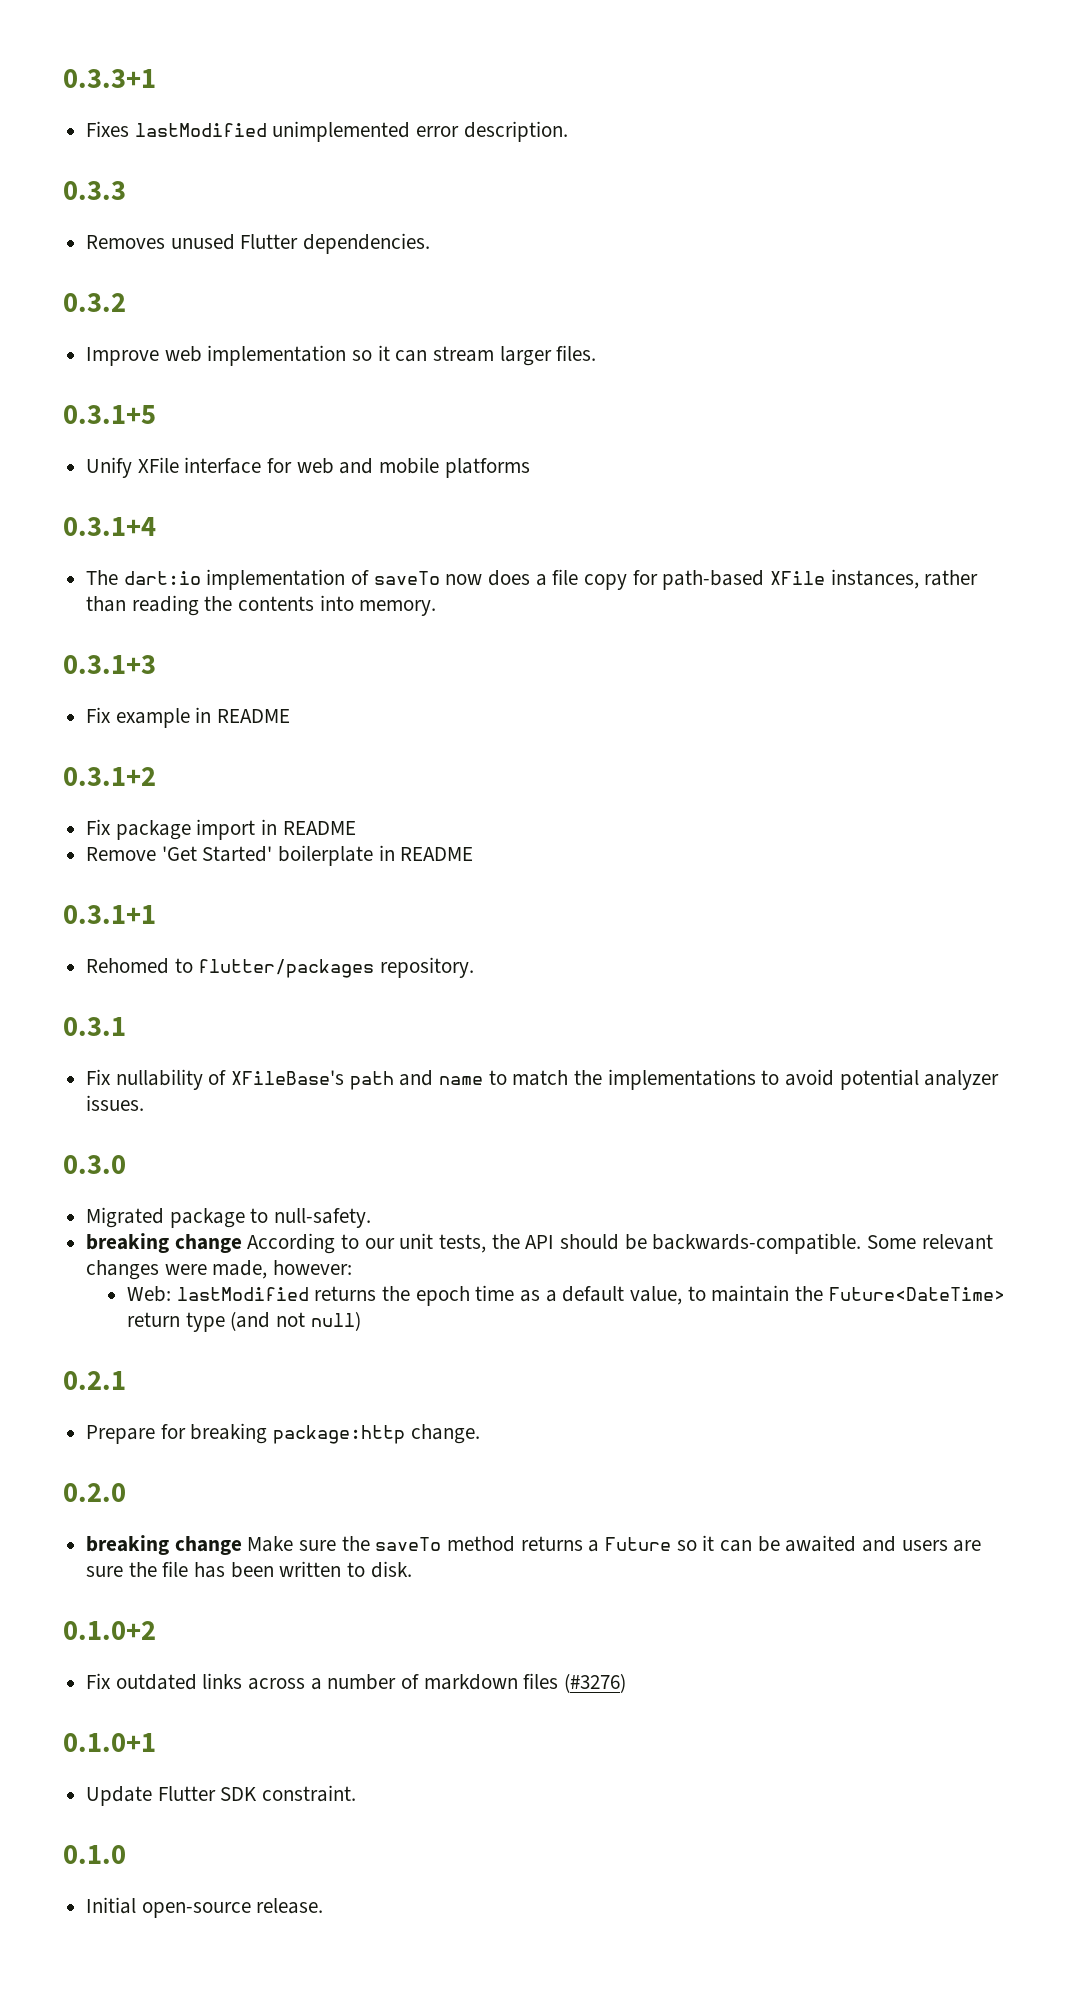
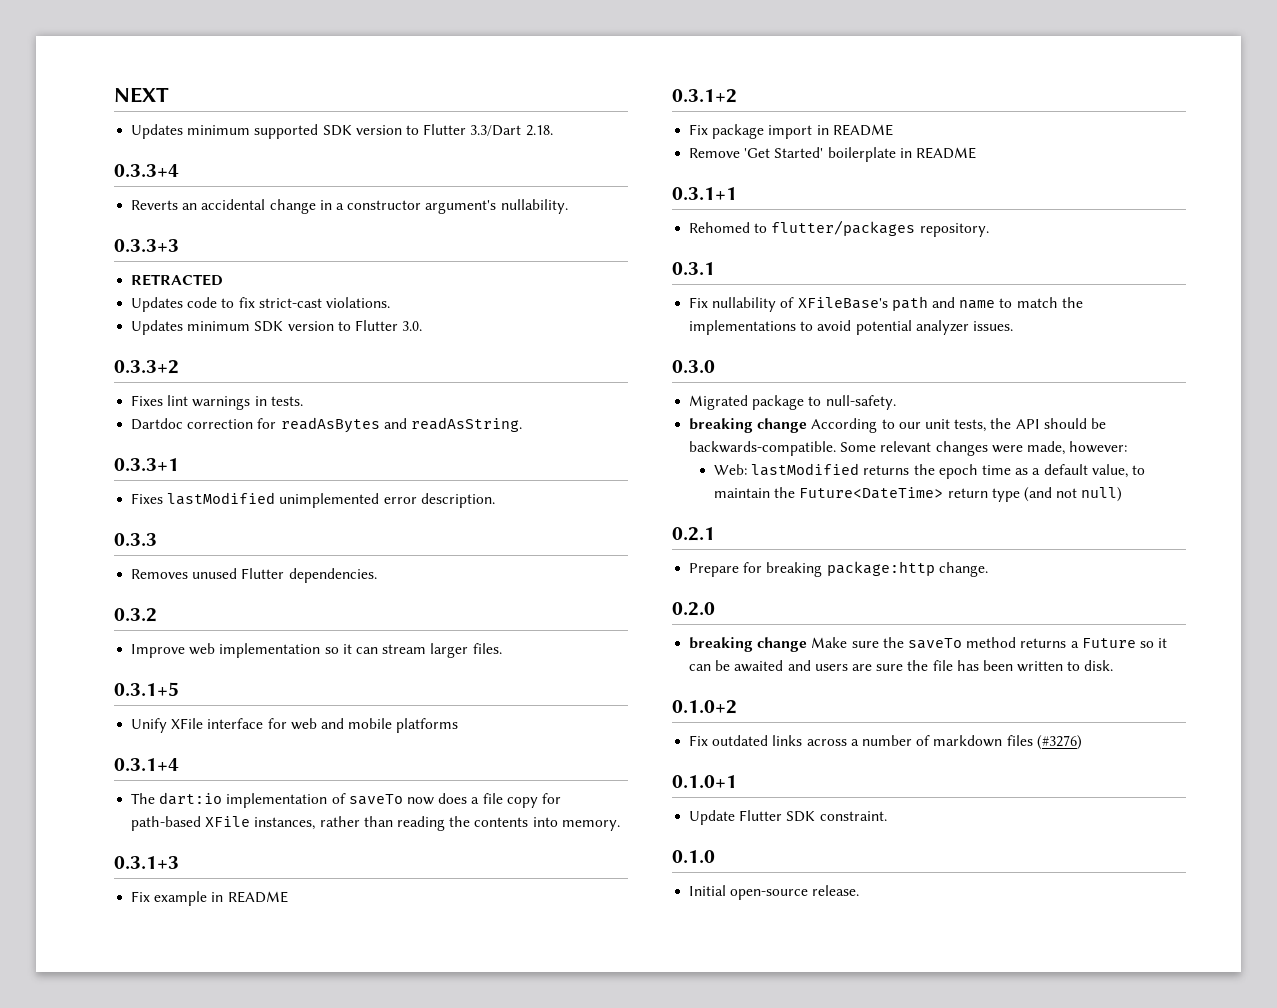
+ NEXT
+ Updates minimum supported SDK version to Flutter 3.3/Dart 2.18.
+ 0.3.3+4
+ Reverts an accidental change in a constructor argument's nullability.
+ 0.3.3+3
+ RETRACTED
+ Updates code to fix strict-cast violations.
+ Updates minimum SDK version to Flutter 3.0.
+ 0.3.3+2
+ Fixes lint warnings in tests.
+ Dartdoc correction for readAsBytes and readAsString.

